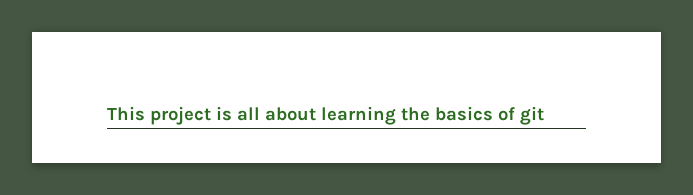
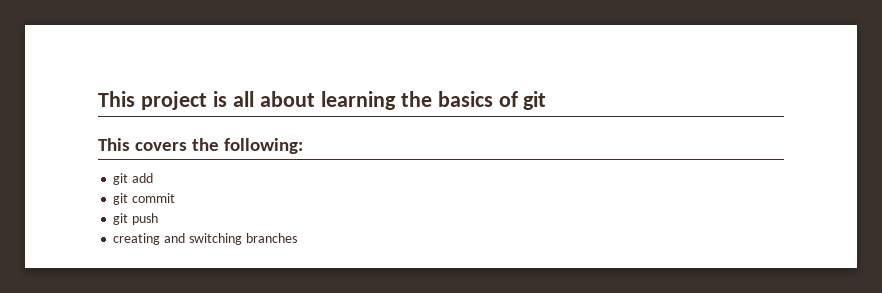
+ This covers the following:
+ git add
+ git commit
+ git push
+ creating and switching branches

